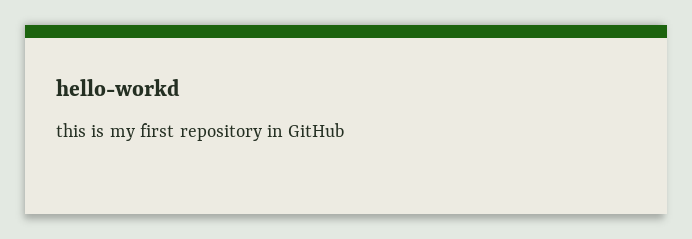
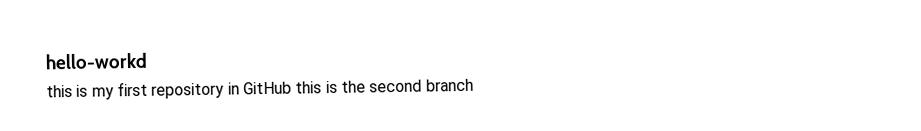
- this is my first repository in GitHub
+ this is my first repository in GitHub this is the second branch

